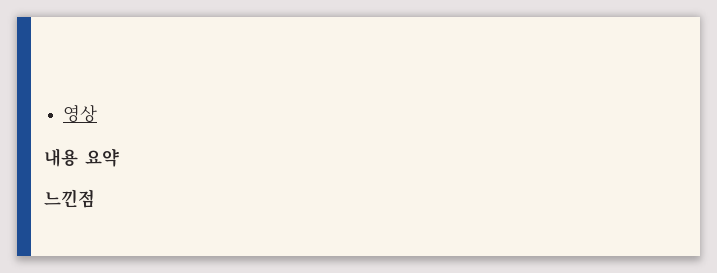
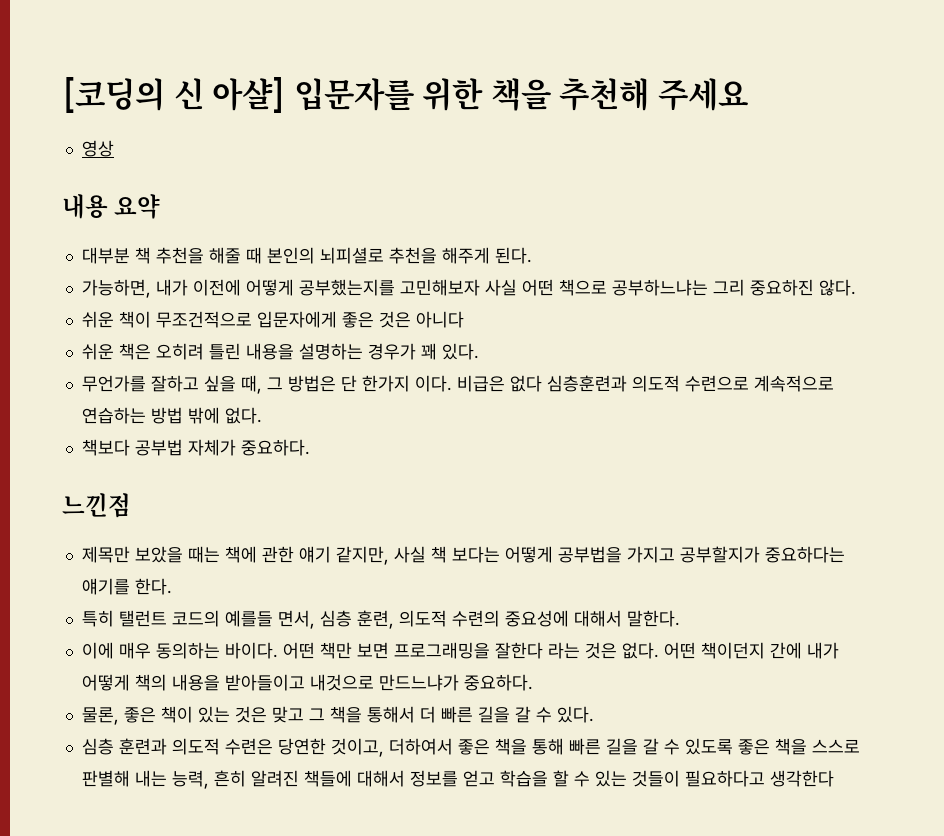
+ [코딩의 신 아샬] 입문자를 위한 책을 추천해 주세요
  영상
  내용 요약
+ 대부분 책 추천을 해줄 때 본인의 뇌피셜로 추천을 해주게 된다.
+ 가능하면, 내가 이전에 어떻게 공부했는지를 고민해보자 사실 어떤 책으로 공부하느냐는 그리 중요하진 않다.
+ 쉬운 책이 무조건적으로 입문자에게 좋은 것은 아니다
+ 쉬운 책은 오히려 틀린 내용을 설명하는 경우가 꽤 있다.
+ 무언가를 잘하고 싶을 때, 그 방법은 단 한가지 이다. 비급은 없다 심층훈련과 의도적 수련으로 계속적으로 연습하는 방법 밖에 없다.
+ 책보다 공부법 자체가 중요하다.
  느낀점
+ 제목만 보았을 때는 책에 관한 얘기 같지만, 사실 책 보다는 어떻게 공부법을 가지고 공부할지가 중요하다는 얘기를 한다.
+ 특히 탤런트 코드의 예를들 면서, 심층 훈련, 의도적 수련의 중요성에 대해서 말한다.
+ 이에 매우 동의하는 바이다. 어떤 책만 보면 프로그래밍을 잘한다 라는 것은 없다. 어떤 책이던지 간에 내가 어떻게 책의 내용을 받아들이고 내것으로 만드느냐가 중요하다.
+ 물론, 좋은 책이 있는 것은 맞고 그 책을 통해서 더 빠른 길을 갈 수 있다.
+ 심층 훈련과 의도적 수련은 당연한 것이고, 더하여서 좋은 책을 통해 빠른 길을 갈 수 있도록 좋은 책을 스스로 판별해 내는 능력, 흔히 알려진 책들에 대해서 정보를 얻고 학습을 할 수 있는 것들이 필요하다고 생각한다

